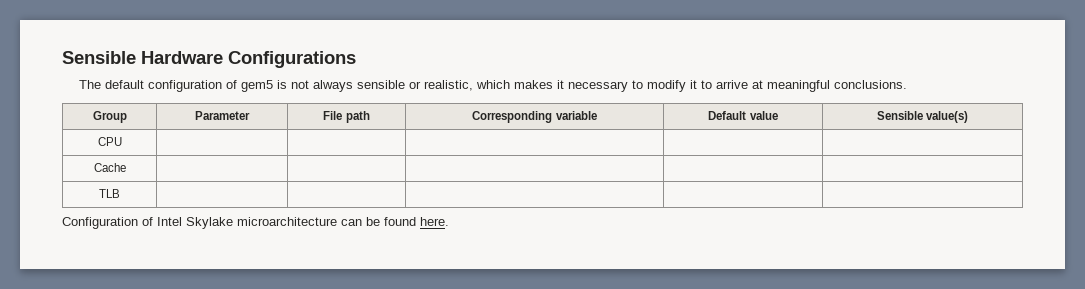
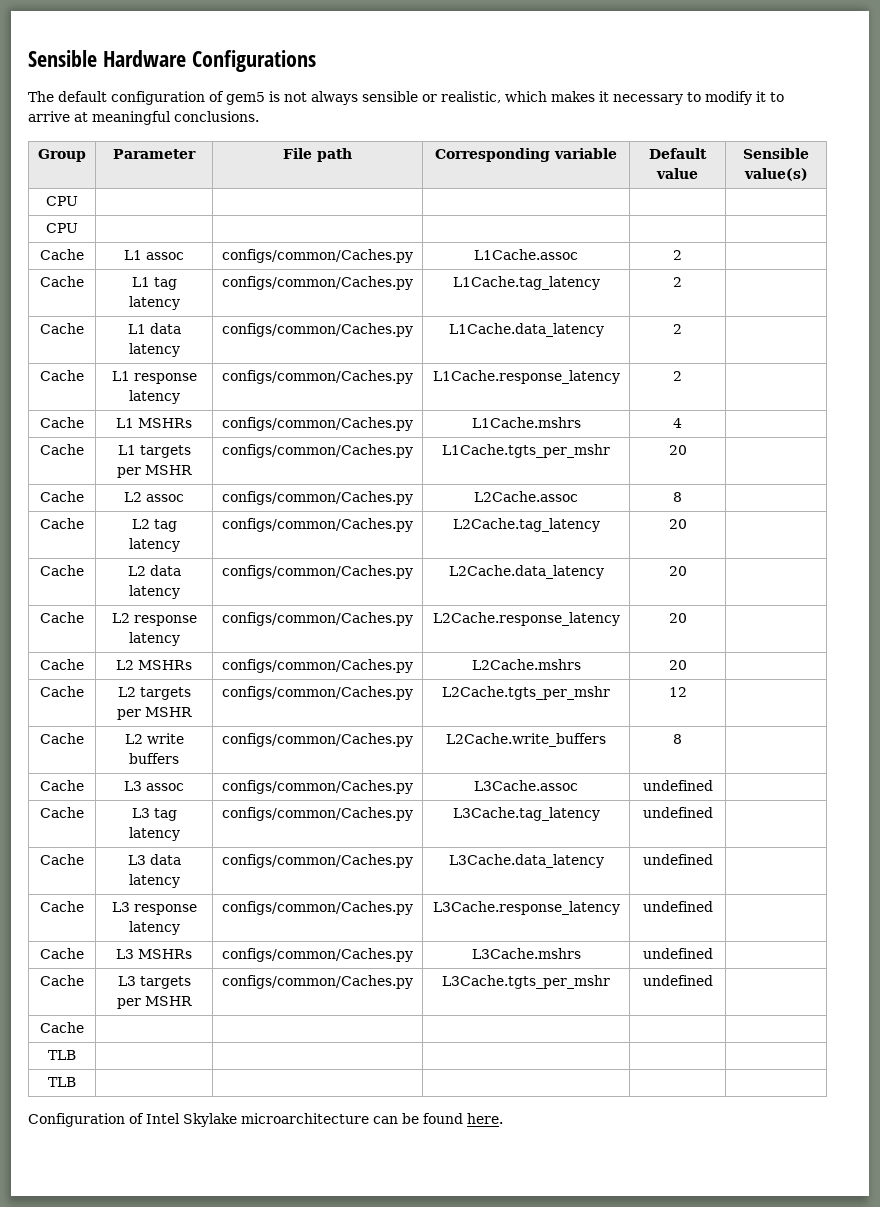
  Group | Parameter | File path | Corresponding variable | Default value | Sensible value(s)
  CPU | | | | |
+ CPU | | | | |
+ Cache | L1 assoc | configs/common/Caches.py | L1Cache.assoc | 2 |
+ Cache | L1 tag latency | configs/common/Caches.py | L1Cache.tag_latency | 2 |
+ Cache | L1 data latency | configs/common/Caches.py | L1Cache.data_latency | 2 |
+ Cache | L1 response latency | configs/common/Caches.py | L1Cache.response_latency | 2 |
+ Cache | L1 MSHRs | configs/common/Caches.py | L1Cache.mshrs | 4 |
+ Cache | L1 targets per MSHR | configs/common/Caches.py | L1Cache.tgts_per_mshr | 20 |
+ Cache | L2 assoc | configs/common/Caches.py | L2Cache.assoc | 8 |
+ Cache | L2 tag latency | configs/common/Caches.py | L2Cache.tag_latency | 20 |
+ Cache | L2 data latency | configs/common/Caches.py | L2Cache.data_latency | 20 |
+ Cache | L2 response latency | configs/common/Caches.py | L2Cache.response_latency | 20 |
+ Cache | L2 MSHRs | configs/common/Caches.py | L2Cache.mshrs | 20 |
+ Cache | L2 targets per MSHR | configs/common/Caches.py | L2Cache.tgts_per_mshr | 12 |
+ Cache | L2 write buffers | configs/common/Caches.py | L2Cache.write_buffers | 8 |
+ Cache | L3 assoc | configs/common/Caches.py | L3Cache.assoc | undefined |
+ Cache | L3 tag latency | configs/common/Caches.py | L3Cache.tag_latency | undefined |
+ Cache | L3 data latency | configs/common/Caches.py | L3Cache.data_latency | undefined |
+ Cache | L3 response latency | configs/common/Caches.py | L3Cache.response_latency | undefined |
+ Cache | L3 MSHRs | configs/common/Caches.py | L3Cache.mshrs | undefined |
+ Cache | L3 targets per MSHR | configs/common/Caches.py | L3Cache.tgts_per_mshr | undefined |
  Cache | | | | |
+ TLB | | | | |

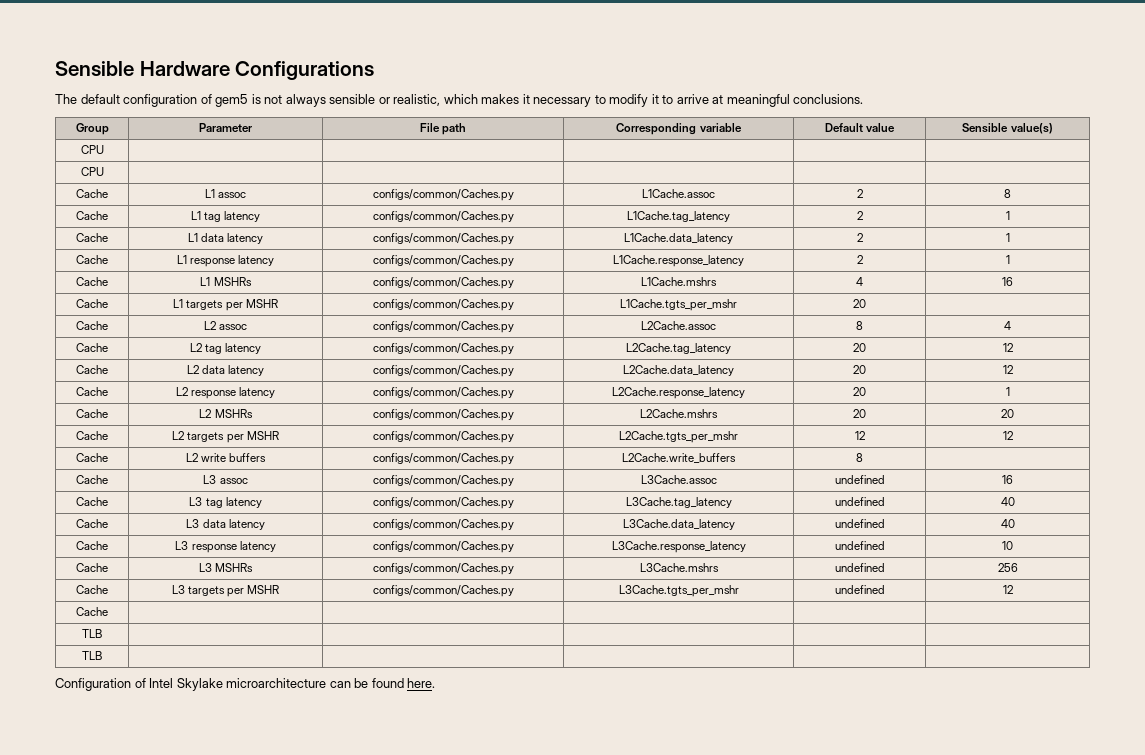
- Cache | L1 assoc | configs/common/Caches.py | L1Cache.assoc | 2 |
+ Cache | L1 assoc | configs/common/Caches.py | L1Cache.assoc | 2 | 8
- Cache | L1 tag latency | configs/common/Caches.py | L1Cache.tag_latency | 2 |
+ Cache | L1 tag latency | configs/common/Caches.py | L1Cache.tag_latency | 2 | 1
- Cache | L1 data latency | configs/common/Caches.py | L1Cache.data_latency | 2 |
+ Cache | L1 data latency | configs/common/Caches.py | L1Cache.data_latency | 2 | 1
- Cache | L1 response latency | configs/common/Caches.py | L1Cache.response_latency | 2 |
+ Cache | L1 response latency | configs/common/Caches.py | L1Cache.response_latency | 2 | 1
- Cache | L1 MSHRs | configs/common/Caches.py | L1Cache.mshrs | 4 |
+ Cache | L1 MSHRs | configs/common/Caches.py | L1Cache.mshrs | 4 | 16
- Cache | L2 assoc | configs/common/Caches.py | L2Cache.assoc | 8 |
+ Cache | L2 assoc | configs/common/Caches.py | L2Cache.assoc | 8 | 4
- Cache | L2 tag latency | configs/common/Caches.py | L2Cache.tag_latency | 20 |
+ Cache | L2 tag latency | configs/common/Caches.py | L2Cache.tag_latency | 20 | 12
- Cache | L2 data latency | configs/common/Caches.py | L2Cache.data_latency | 20 |
+ Cache | L2 data latency | configs/common/Caches.py | L2Cache.data_latency | 20 | 12
- Cache | L2 response latency | configs/common/Caches.py | L2Cache.response_latency | 20 |
+ Cache | L2 response latency | configs/common/Caches.py | L2Cache.response_latency | 20 | 1
- Cache | L2 MSHRs | configs/common/Caches.py | L2Cache.mshrs | 20 |
+ Cache | L2 MSHRs | configs/common/Caches.py | L2Cache.mshrs | 20 | 20
- Cache | L2 targets per MSHR | configs/common/Caches.py | L2Cache.tgts_per_mshr | 12 |
+ Cache | L2 targets per MSHR | configs/common/Caches.py | L2Cache.tgts_per_mshr | 12 | 12
- Cache | L3 assoc | configs/common/Caches.py | L3Cache.assoc | undefined |
+ Cache | L3 assoc | configs/common/Caches.py | L3Cache.assoc | undefined | 16
- Cache | L3 tag latency | configs/common/Caches.py | L3Cache.tag_latency | undefined |
+ Cache | L3 tag latency | configs/common/Caches.py | L3Cache.tag_latency | undefined | 40
- Cache | L3 data latency | configs/common/Caches.py | L3Cache.data_latency | undefined |
+ Cache | L3 data latency | configs/common/Caches.py | L3Cache.data_latency | undefined | 40
- Cache | L3 response latency | configs/common/Caches.py | L3Cache.response_latency | undefined |
+ Cache | L3 response latency | configs/common/Caches.py | L3Cache.response_latency | undefined | 10
- Cache | L3 MSHRs | configs/common/Caches.py | L3Cache.mshrs | undefined |
+ Cache | L3 MSHRs | configs/common/Caches.py | L3Cache.mshrs | undefined | 256
- Cache | L3 targets per MSHR | configs/common/Caches.py | L3Cache.tgts_per_mshr | undefined |
+ Cache | L3 targets per MSHR | configs/common/Caches.py | L3Cache.tgts_per_mshr | undefined | 12

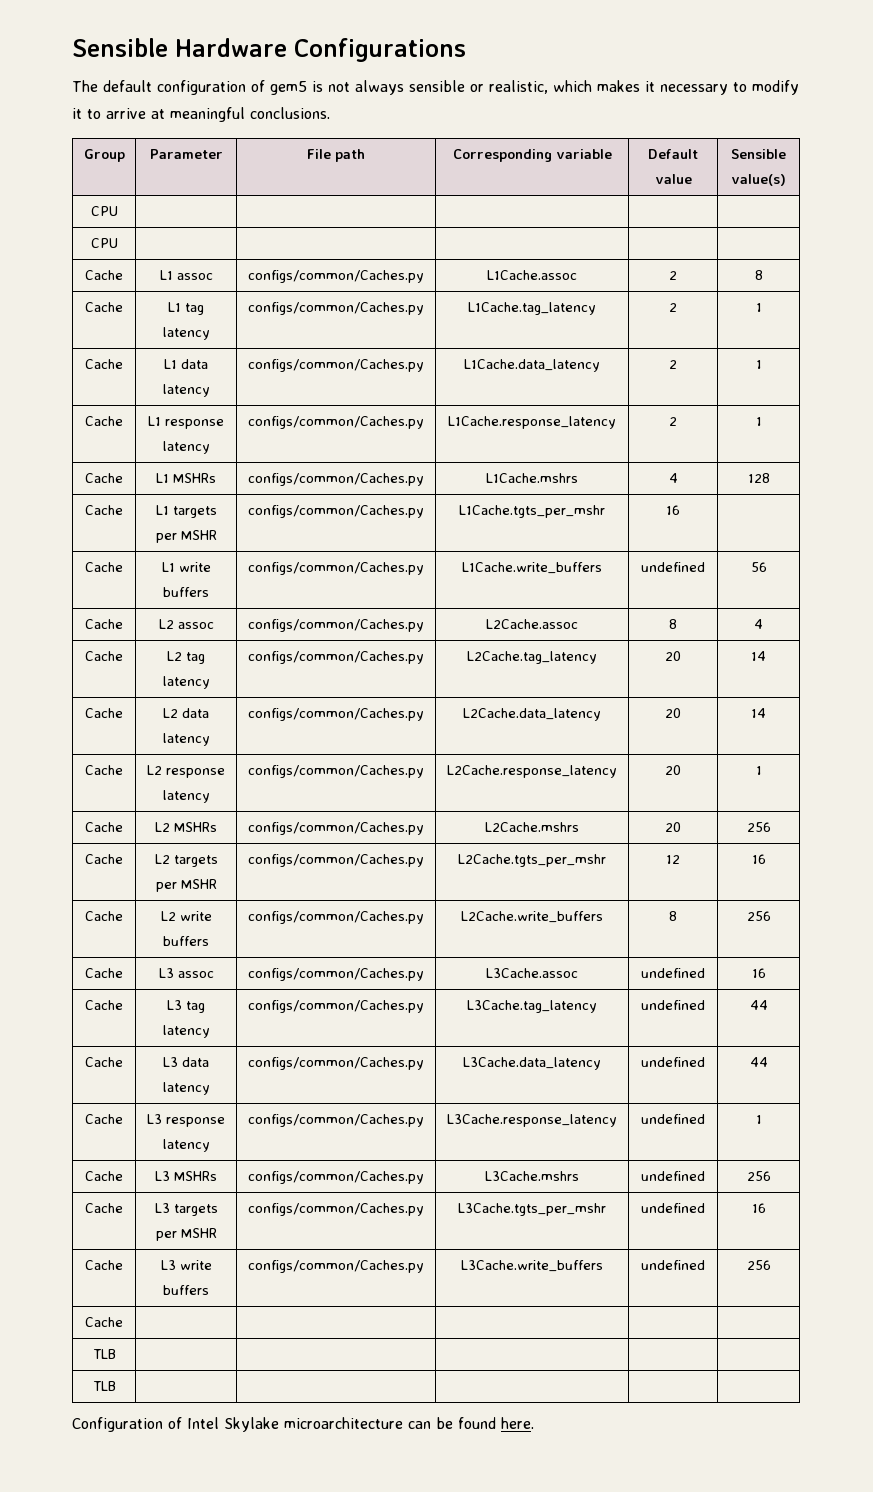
- Cache | L1 MSHRs | configs/common/Caches.py | L1Cache.mshrs | 4 | 16
+ Cache | L1 MSHRs | configs/common/Caches.py | L1Cache.mshrs | 4 | 128
- Cache | L1 targets per MSHR | configs/common/Caches.py | L1Cache.tgts_per_mshr | 20 |
+ Cache | L1 targets per MSHR | configs/common/Caches.py | L1Cache.tgts_per_mshr | 16 |
+ Cache | L1 write buffers | configs/common/Caches.py | L1Cache.write_buffers | undefined | 56
- Cache | L2 tag latency | configs/common/Caches.py | L2Cache.tag_latency | 20 | 12
+ Cache | L2 tag latency | configs/common/Caches.py | L2Cache.tag_latency | 20 | 14
- Cache | L2 data latency | configs/common/Caches.py | L2Cache.data_latency | 20 | 12
+ Cache | L2 data latency | configs/common/Caches.py | L2Cache.data_latency | 20 | 14
- Cache | L2 MSHRs | configs/common/Caches.py | L2Cache.mshrs | 20 | 20
+ Cache | L2 MSHRs | configs/common/Caches.py | L2Cache.mshrs | 20 | 256
- Cache | L2 targets per MSHR | configs/common/Caches.py | L2Cache.tgts_per_mshr | 12 | 12
+ Cache | L2 targets per MSHR | configs/common/Caches.py | L2Cache.tgts_per_mshr | 12 | 16
- Cache | L2 write buffers | configs/common/Caches.py | L2Cache.write_buffers | 8 |
+ Cache | L2 write buffers | configs/common/Caches.py | L2Cache.write_buffers | 8 | 256
- Cache | L3 tag latency | configs/common/Caches.py | L3Cache.tag_latency | undefined | 40
+ Cache | L3 tag latency | configs/common/Caches.py | L3Cache.tag_latency | undefined | 44
- Cache | L3 data latency | configs/common/Caches.py | L3Cache.data_latency | undefined | 40
+ Cache | L3 data latency | configs/common/Caches.py | L3Cache.data_latency | undefined | 44
- Cache | L3 response latency | configs/common/Caches.py | L3Cache.response_latency | undefined | 10
+ Cache | L3 response latency | configs/common/Caches.py | L3Cache.response_latency | undefined | 1
- Cache | L3 targets per MSHR | configs/common/Caches.py | L3Cache.tgts_per_mshr | undefined | 12
+ Cache | L3 targets per MSHR | configs/common/Caches.py | L3Cache.tgts_per_mshr | undefined | 16
+ Cache | L3 write buffers | configs/common/Caches.py | L3Cache.write_buffers | undefined | 256

